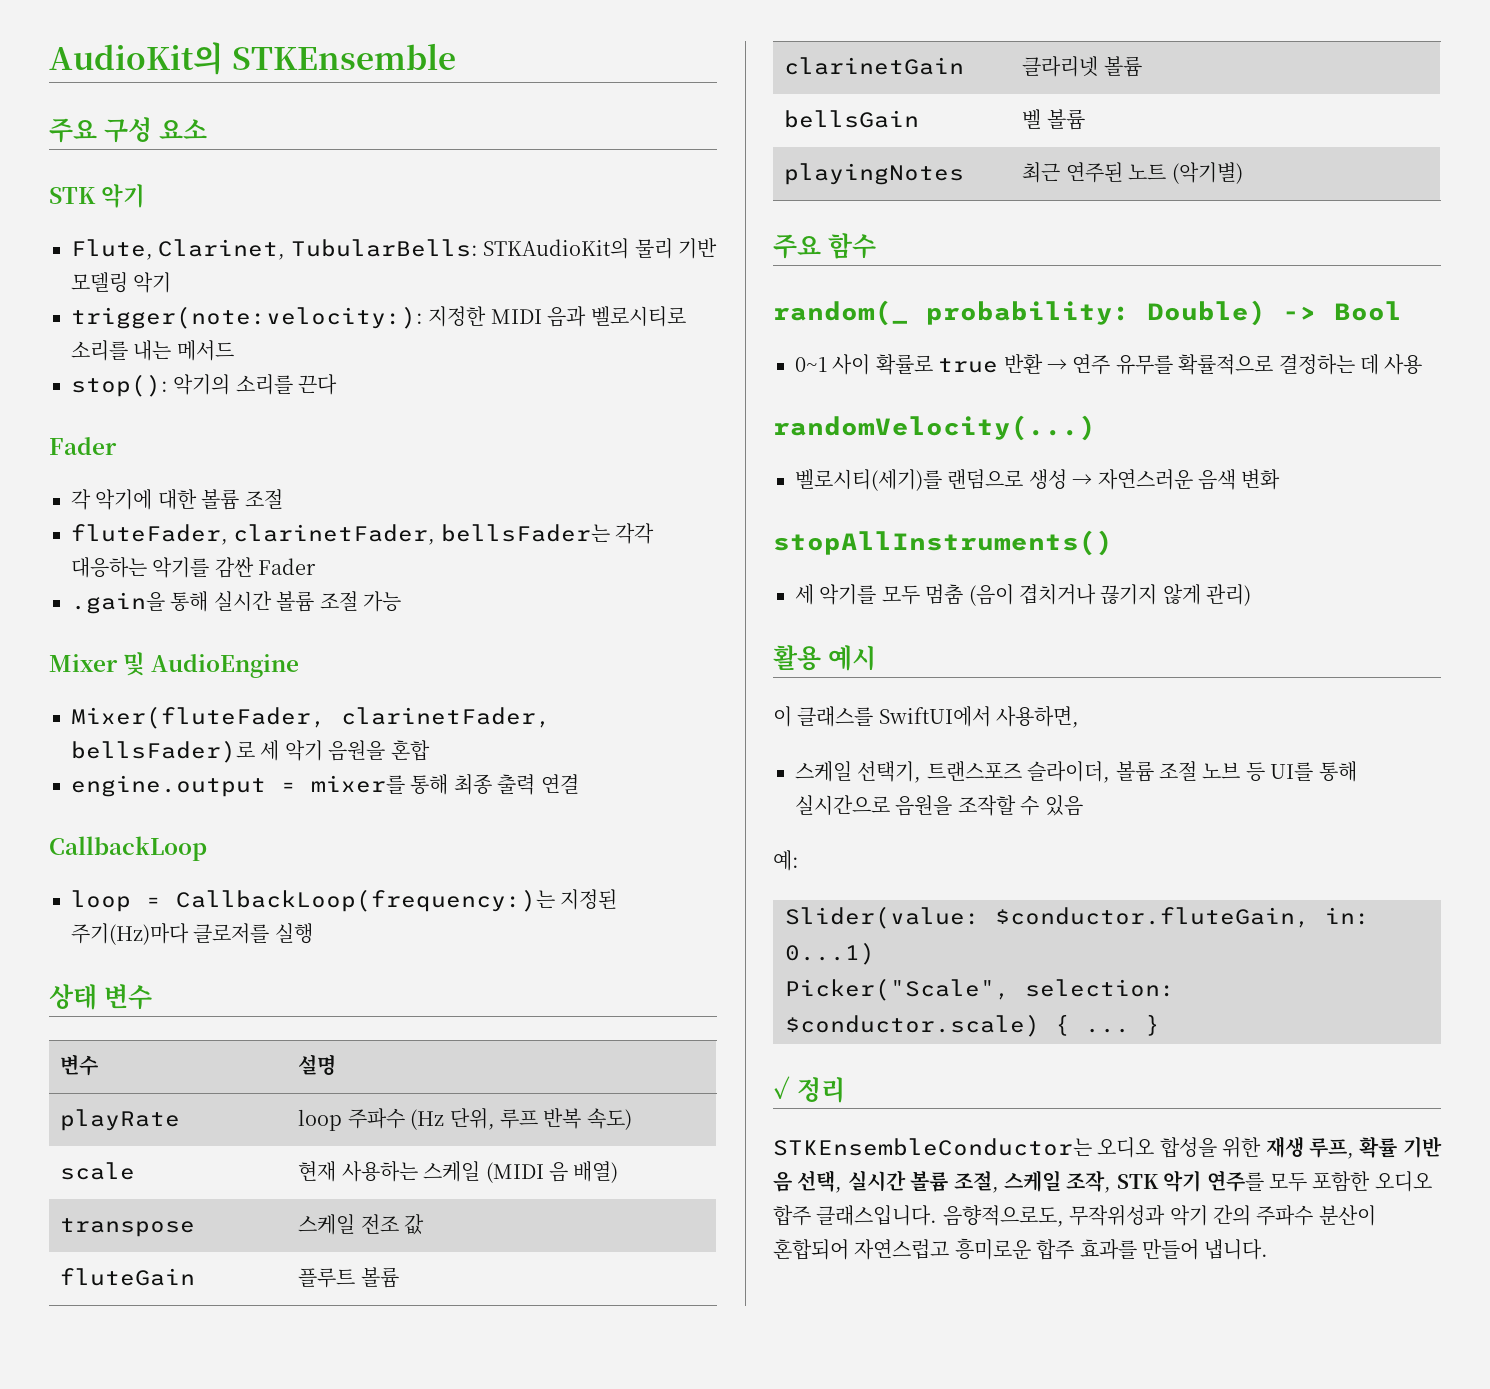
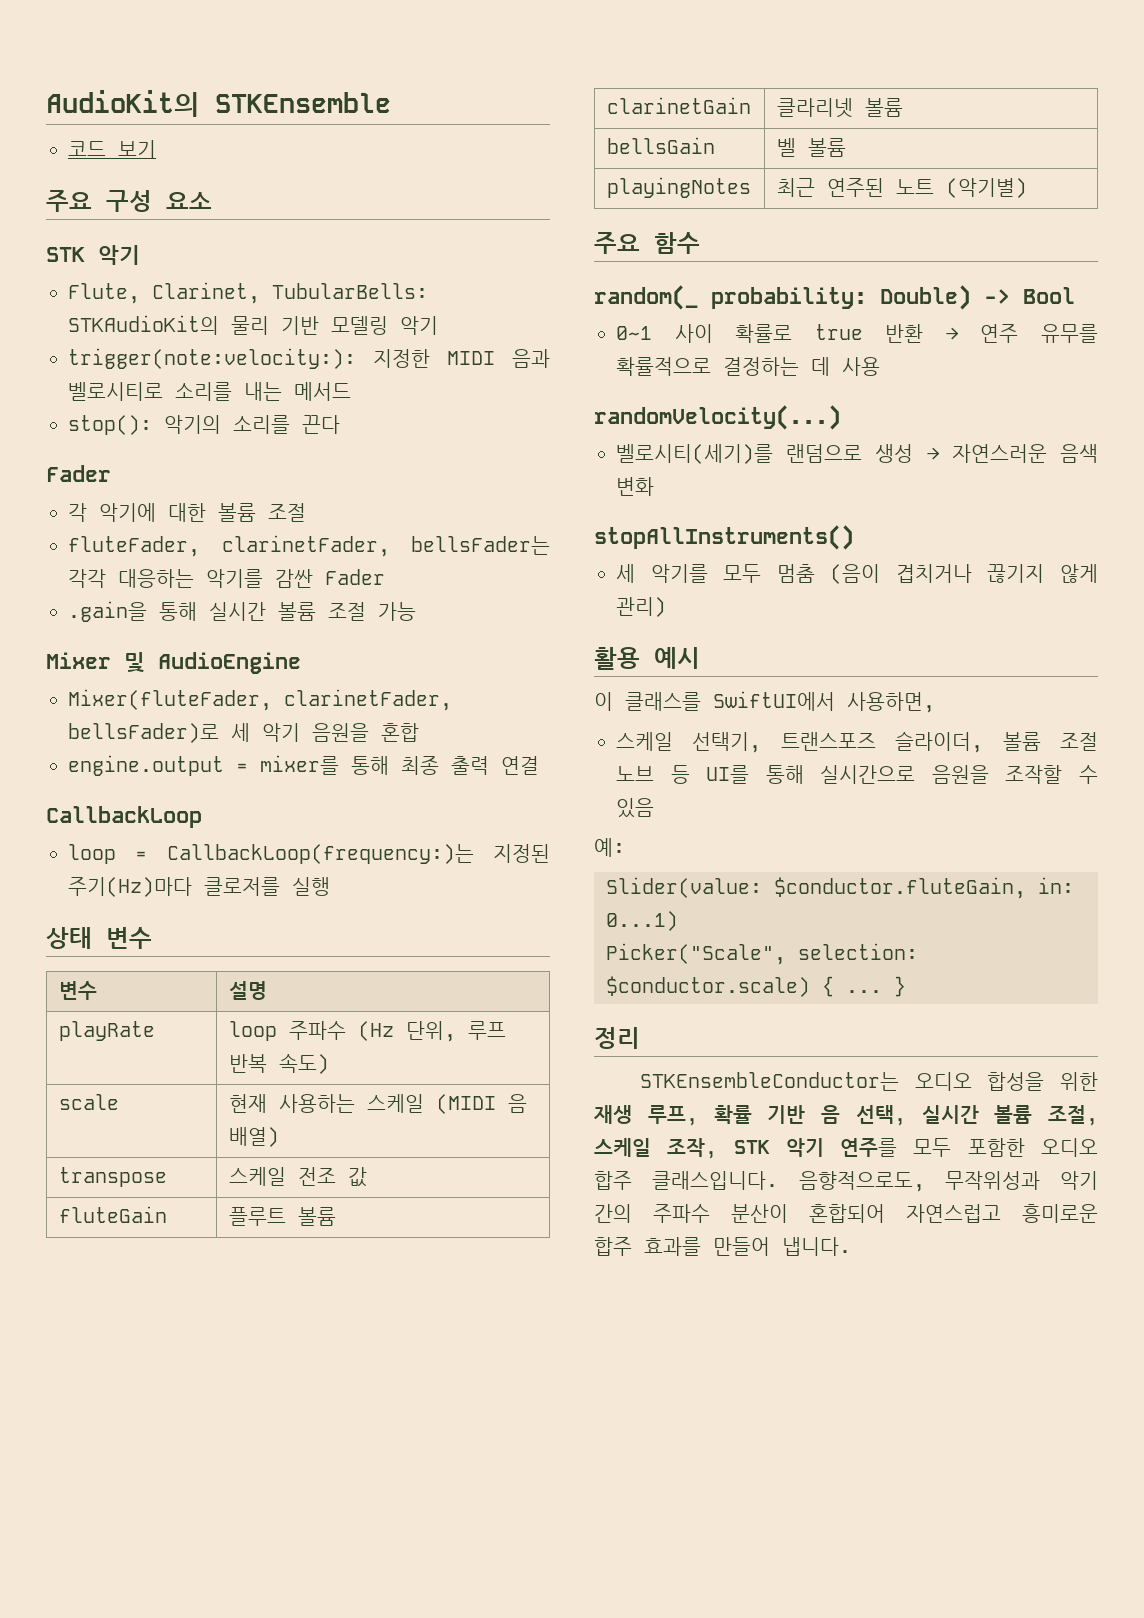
+ 코드 보기
- ✓ 정리
+ 정리

